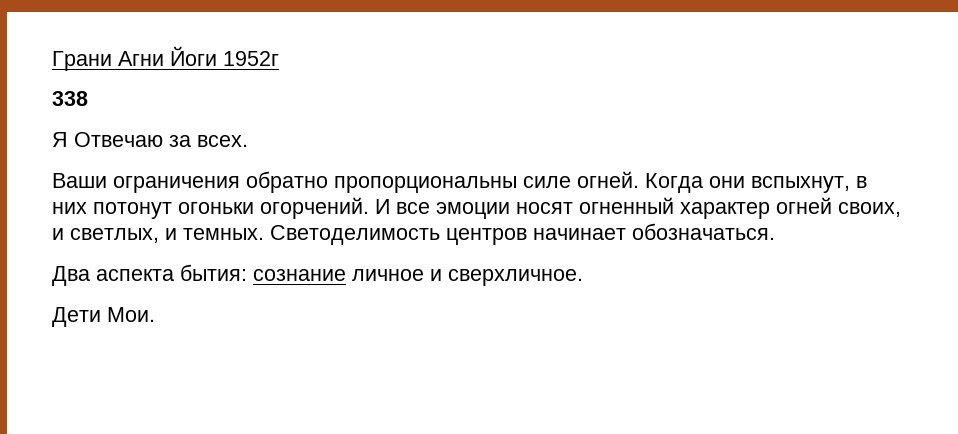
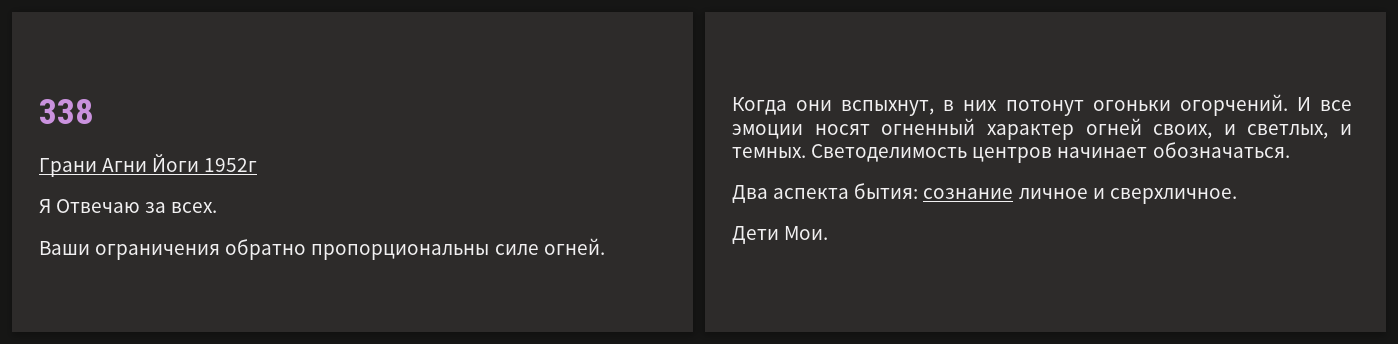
+ 338
- 338

